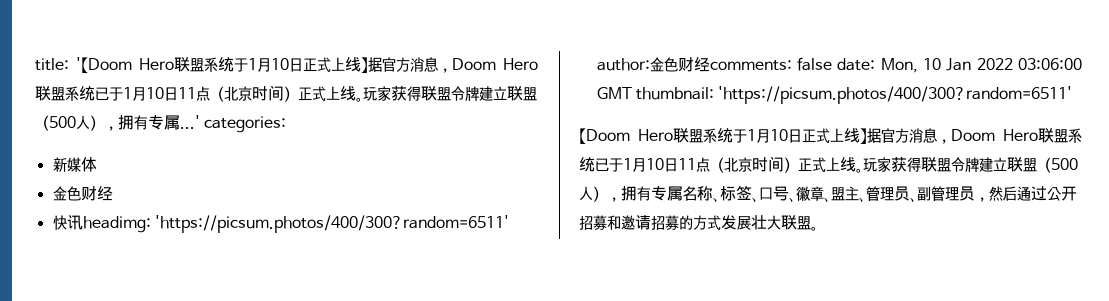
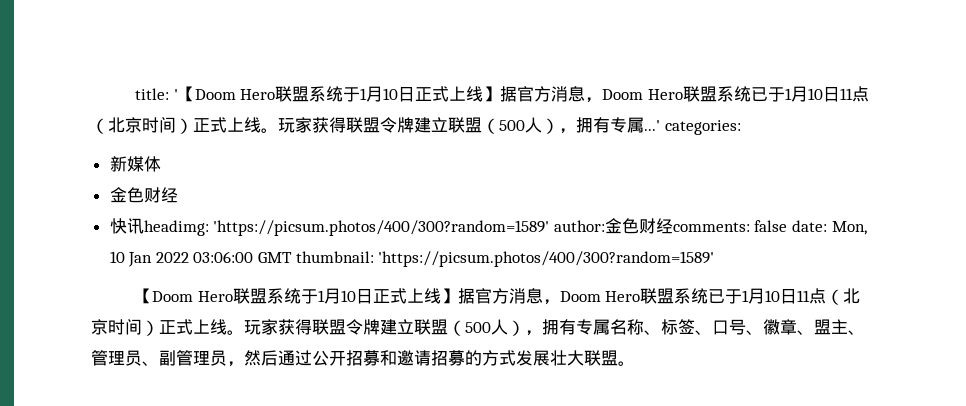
- 快讯headimg: 'https://picsum.photos/400/300?random=6511' author:金色财经comments: false date: Mon, 10 Jan 2022 03:06:00 GMT thumbnail: 'https://picsum.photos/400/300?random=6511'
+ 快讯headimg: 'https://picsum.photos/400/300?random=1589' author:金色财经comments: false date: Mon, 10 Jan 2022 03:06:00 GMT thumbnail: 'https://picsum.photos/400/300?random=1589'

